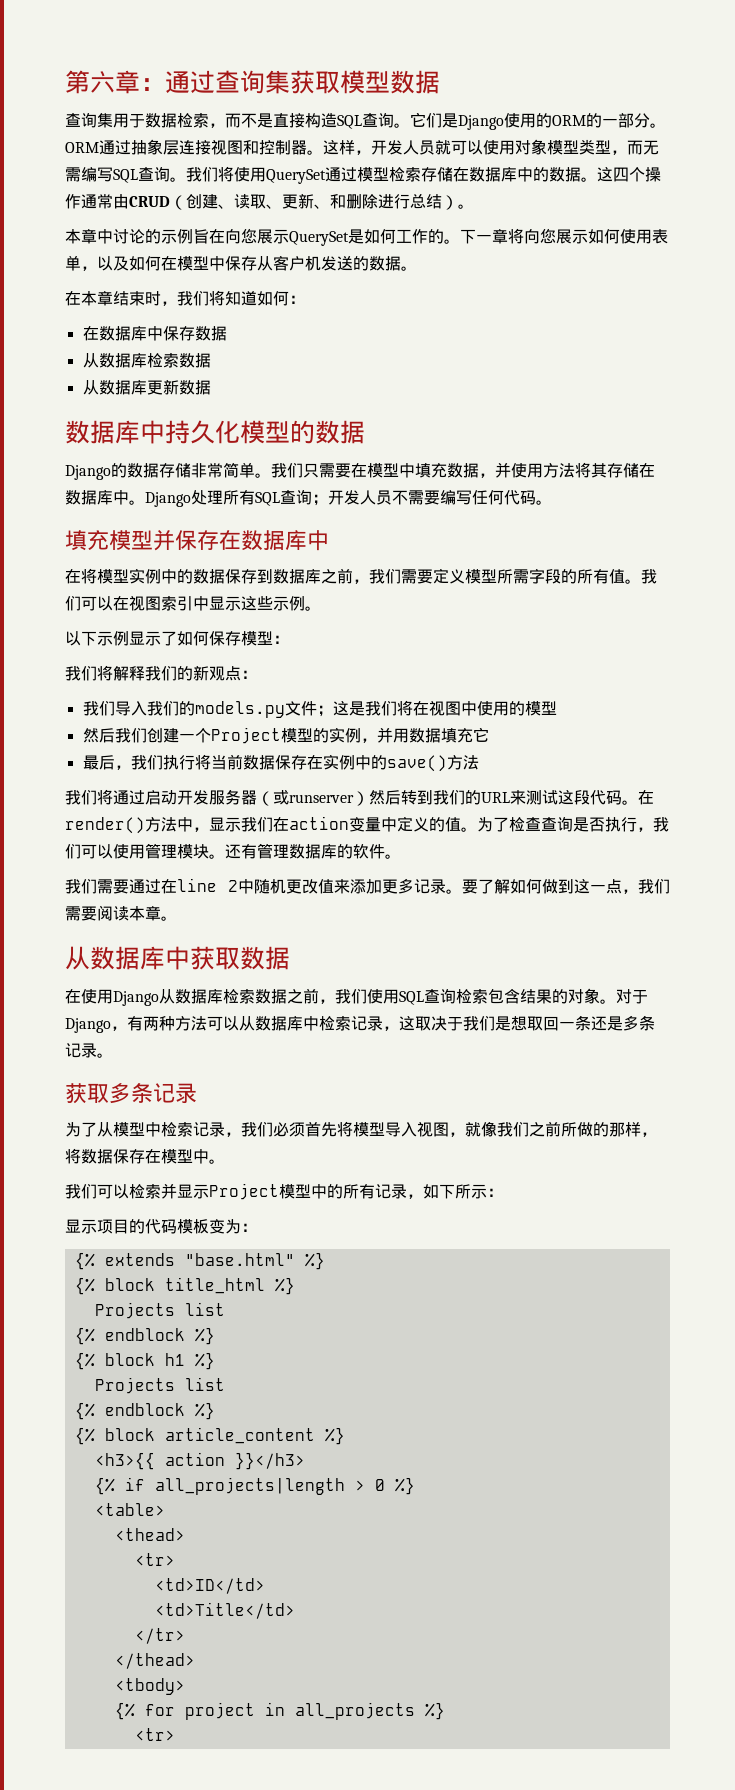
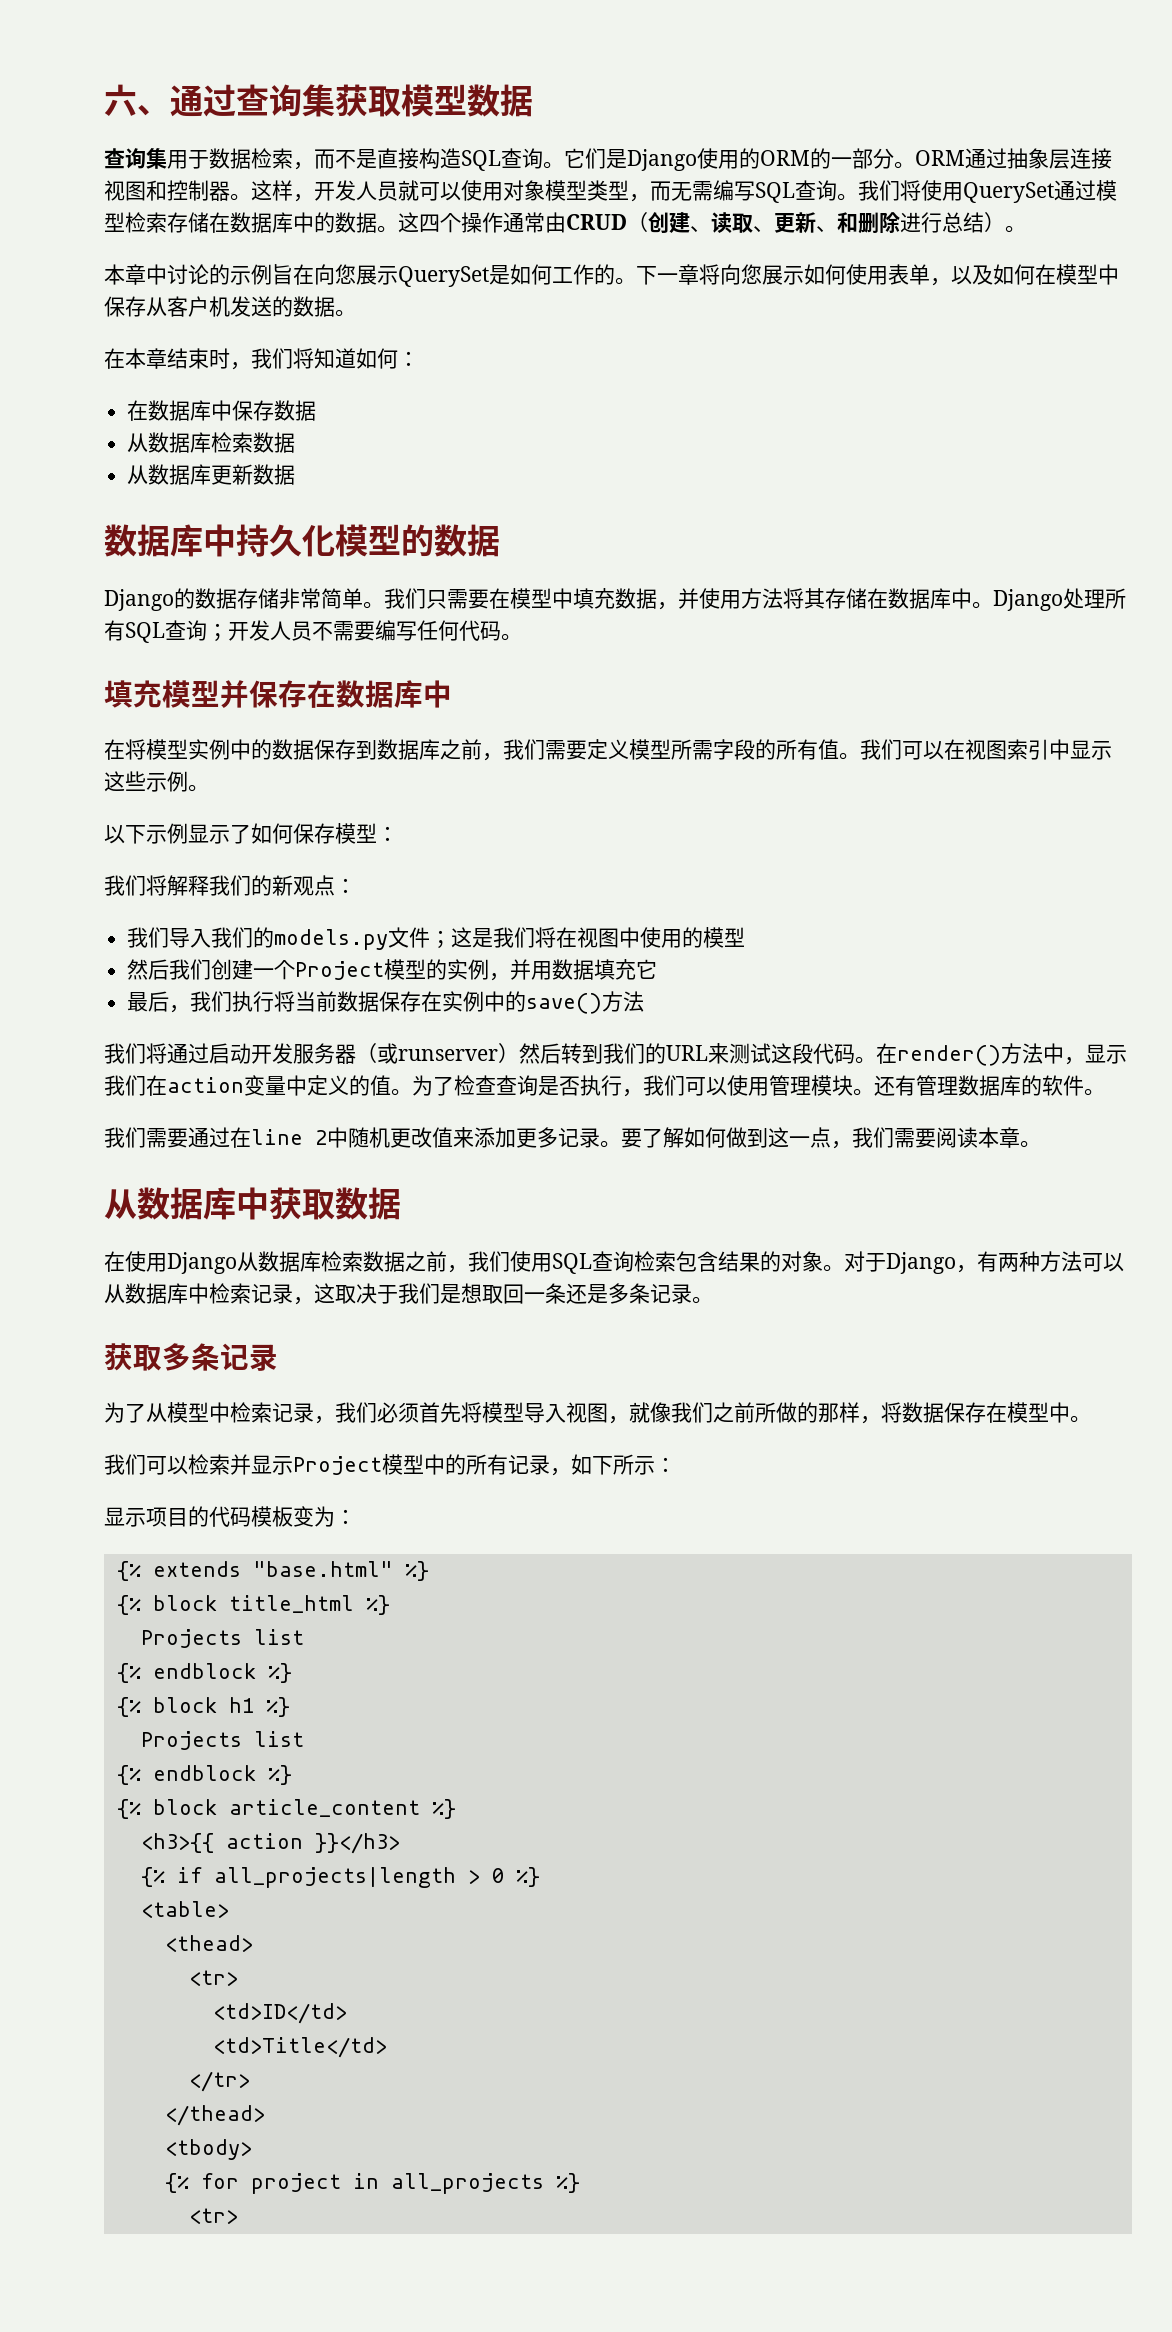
- 第六章：通过查询集获取模型数据
+ 六、通过查询集获取模型数据

